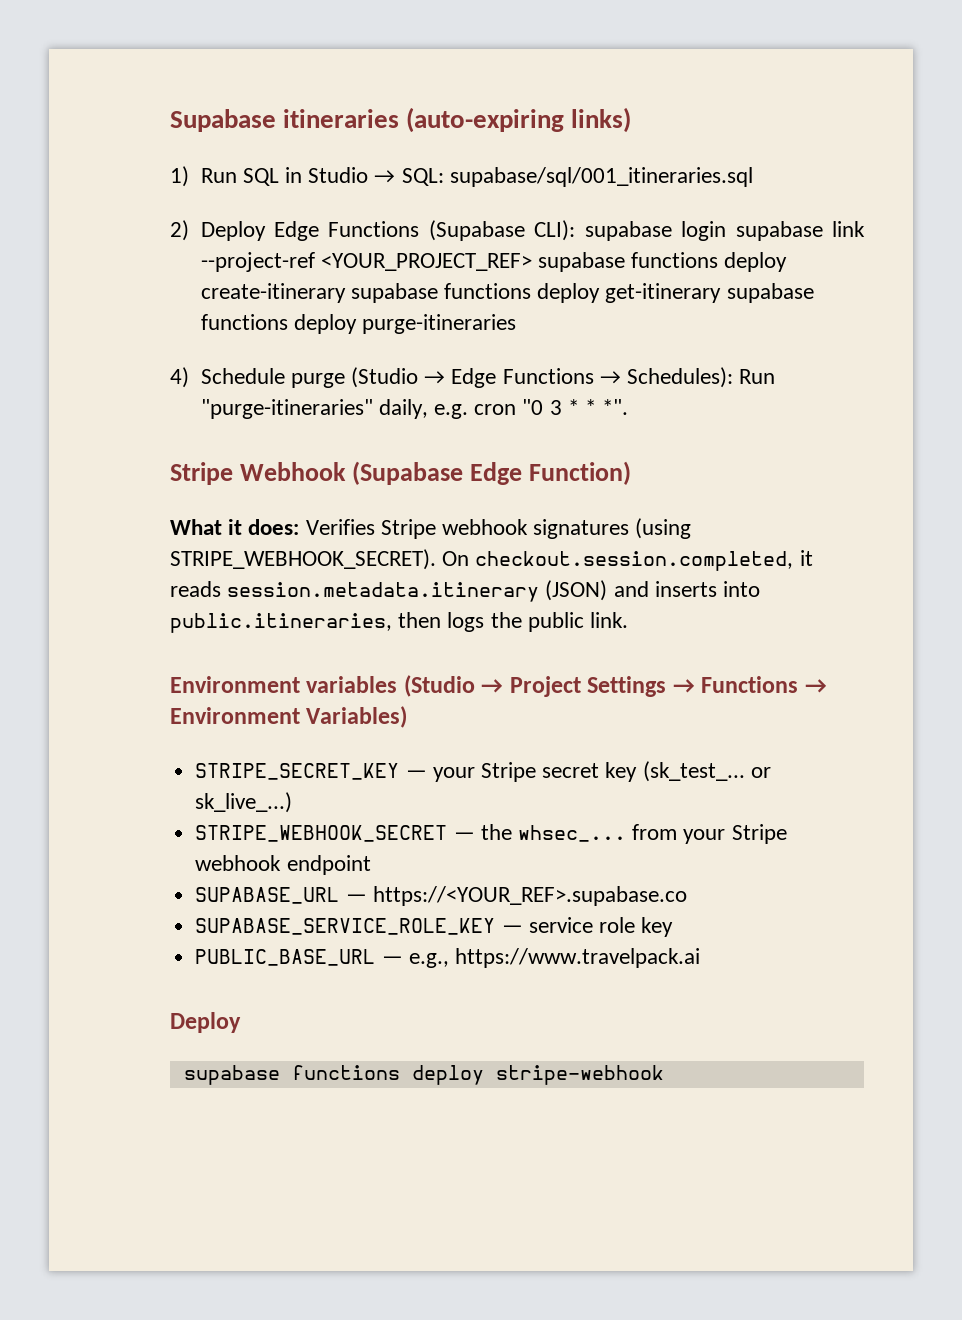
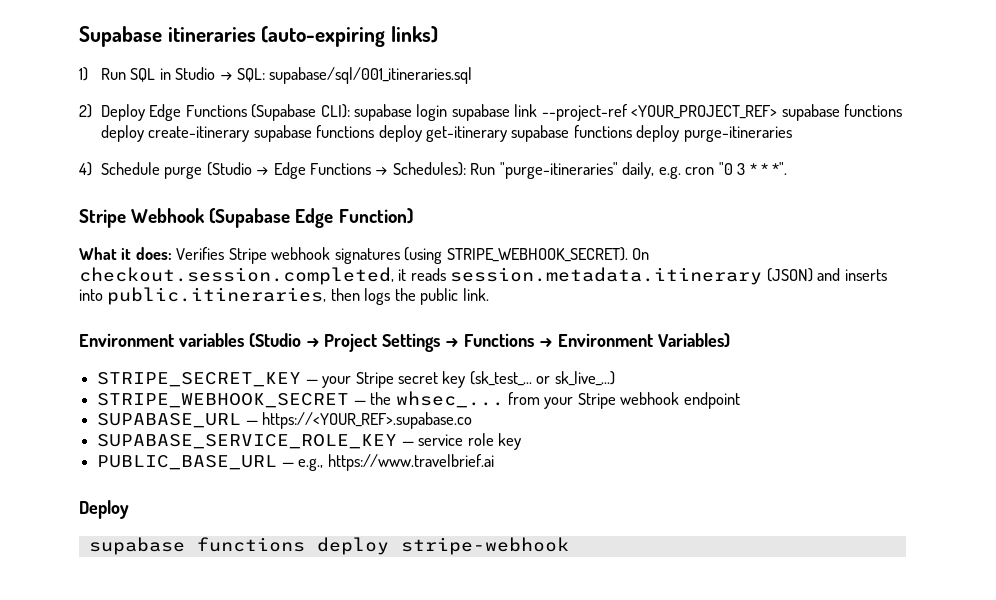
- PUBLIC_BASE_URL — e.g., https://www.travelpack.ai
+ PUBLIC_BASE_URL — e.g., https://www.travelbrief.ai

